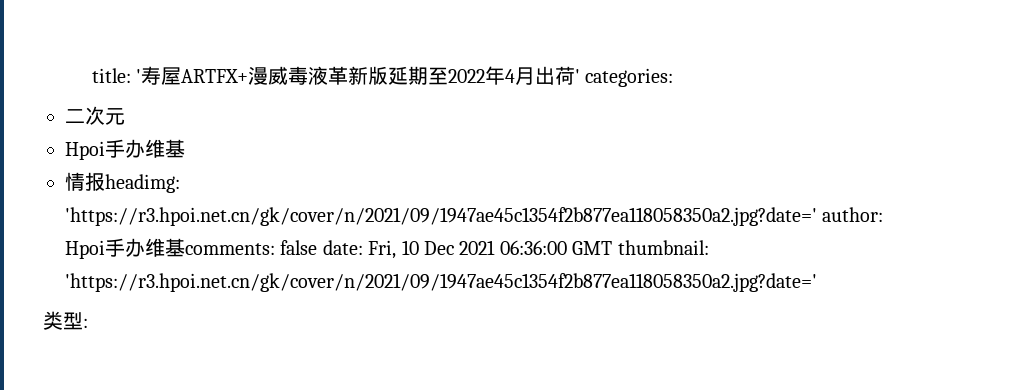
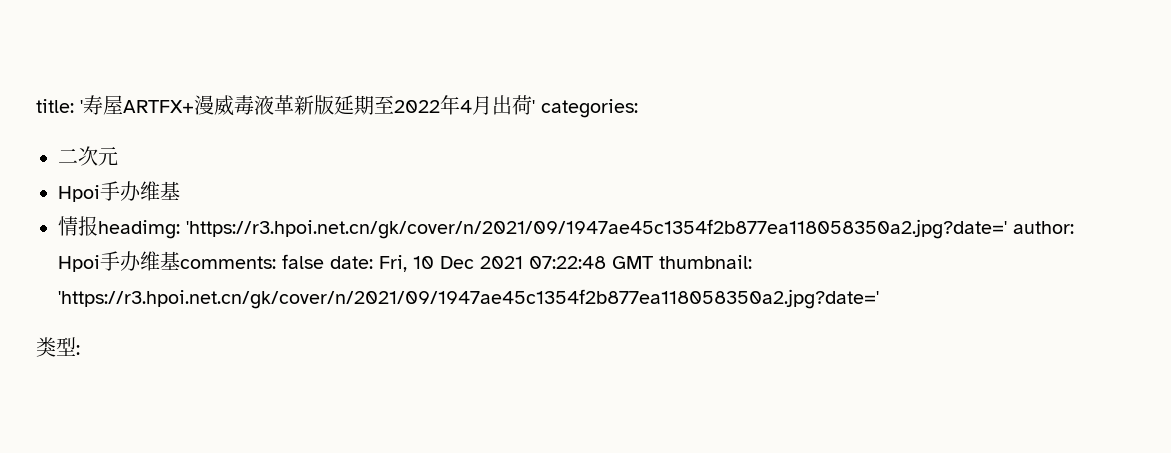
- 情报headimg: 'https://r3.hpoi.net.cn/gk/cover/n/2021/09/1947ae45c1354f2b877ea118058350a2.jpg?date=' author: Hpoi手办维基comments: false date: Fri, 10 Dec 2021 06:36:00 GMT thumbnail: 'https://r3.hpoi.net.cn/gk/cover/n/2021/09/1947ae45c1354f2b877ea118058350a2.jpg?date='
+ 情报headimg: 'https://r3.hpoi.net.cn/gk/cover/n/2021/09/1947ae45c1354f2b877ea118058350a2.jpg?date=' author: Hpoi手办维基comments: false date: Fri, 10 Dec 2021 07:22:48 GMT thumbnail: 'https://r3.hpoi.net.cn/gk/cover/n/2021/09/1947ae45c1354f2b877ea118058350a2.jpg?date='

